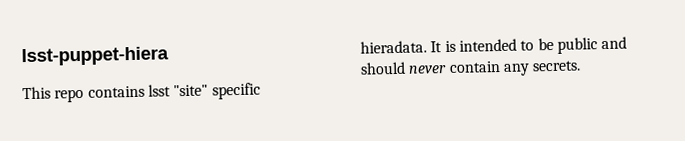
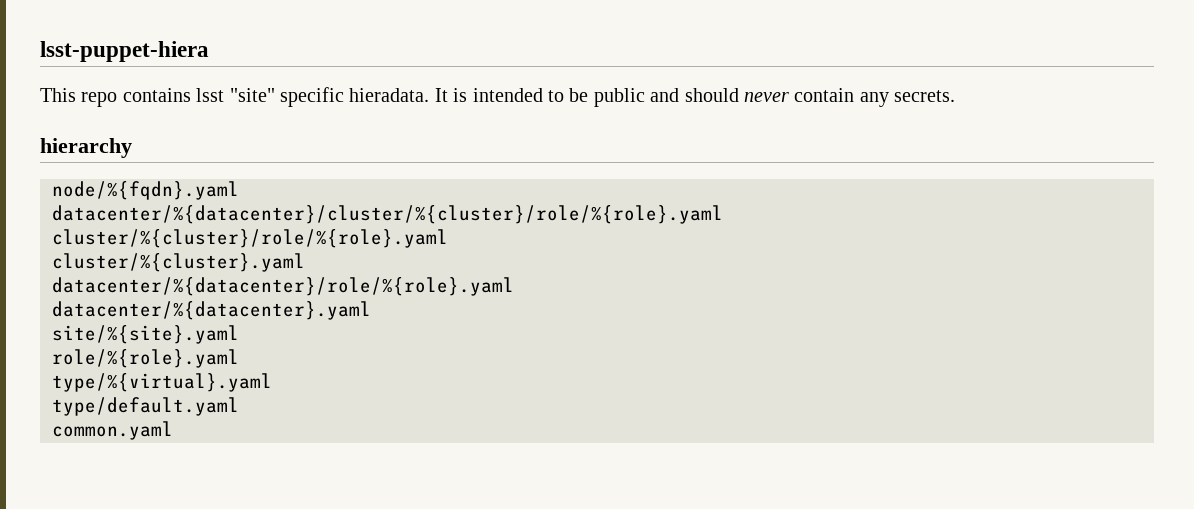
+ hierarchy
+ node/%{fqdn}.yaml
+ datacenter/%{datacenter}/cluster/%{cluster}/role/%{role}.yaml
+ cluster/%{cluster}/role/%{role}.yaml
+ cluster/%{cluster}.yaml
+ datacenter/%{datacenter}/role/%{role}.yaml
+ datacenter/%{datacenter}.yaml
+ site/%{site}.yaml
+ role/%{role}.yaml
+ type/%{virtual}.yaml
+ type/default.yaml
+ common.yaml

